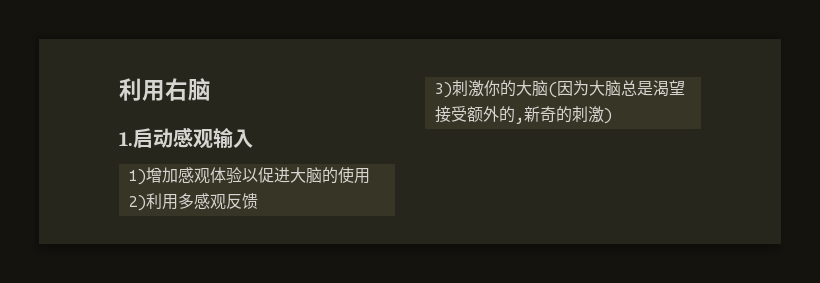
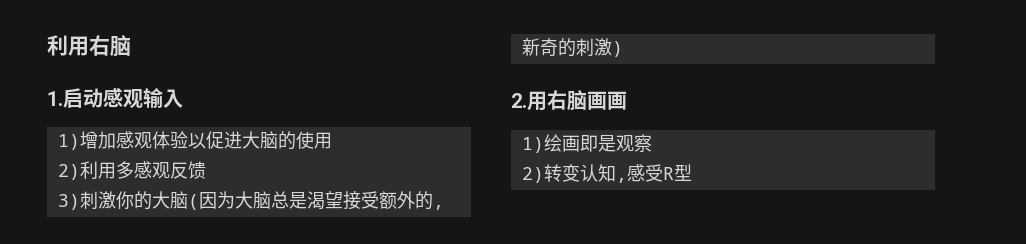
+ 2.用右脑画画
+ 1)绘画即是观察
+ 2)转变认知,感受R型

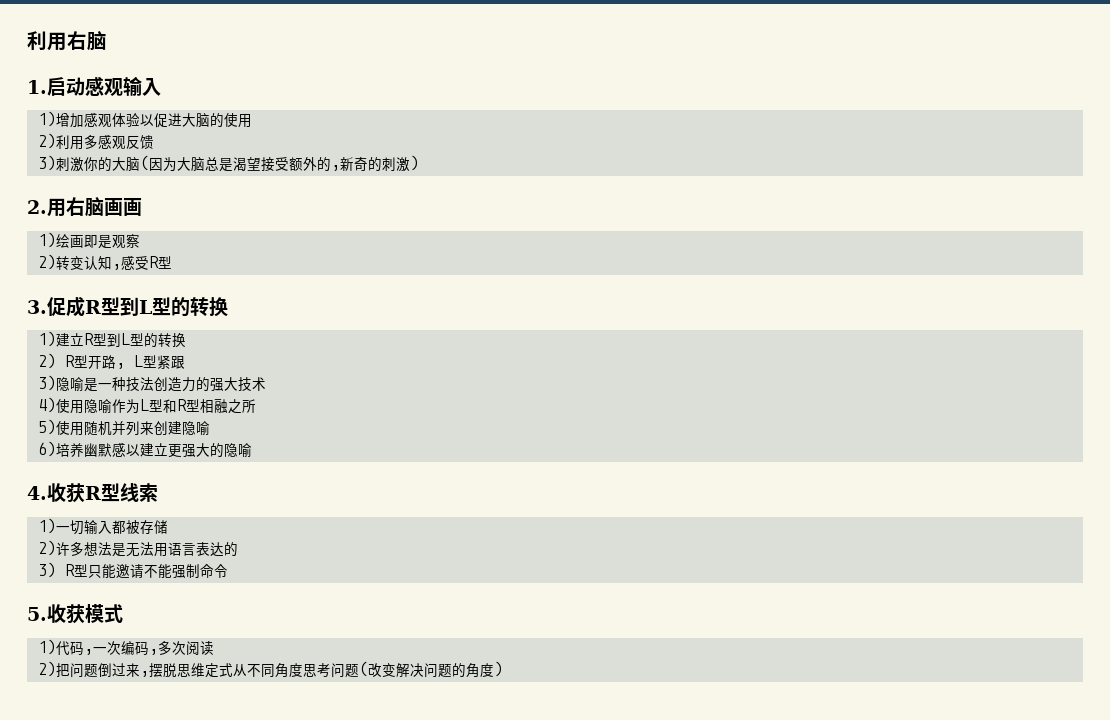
+ 3.促成R型到L型的转换
+ 1)建立R型到L型的转换
+ 2) R型开路, L型紧跟
+ 3)隐喻是一种技法创造力的强大技术
+ 4)使用隐喻作为L型和R型相融之所
+ 5)使用随机并列来创建隐喻
+ 6)培养幽默感以建立更强大的隐喻
+ 4.收获R型线索
+ 1)一切输入都被存储
+ 2)许多想法是无法用语言表达的
+ 3) R型只能邀请不能强制命令
+ 5.收获模式
+ 1)代码,一次编码,多次阅读
+ 2)把问题倒过来,摆脱思维定式从不同角度思考问题(改变解决问题的角度)

